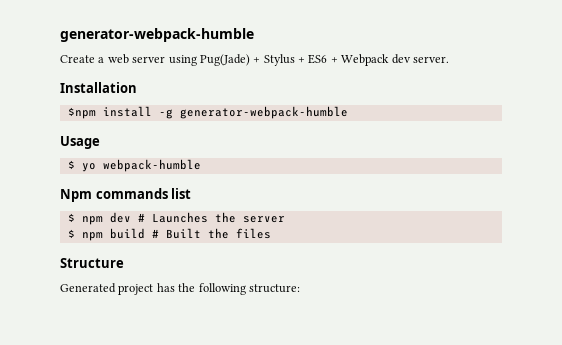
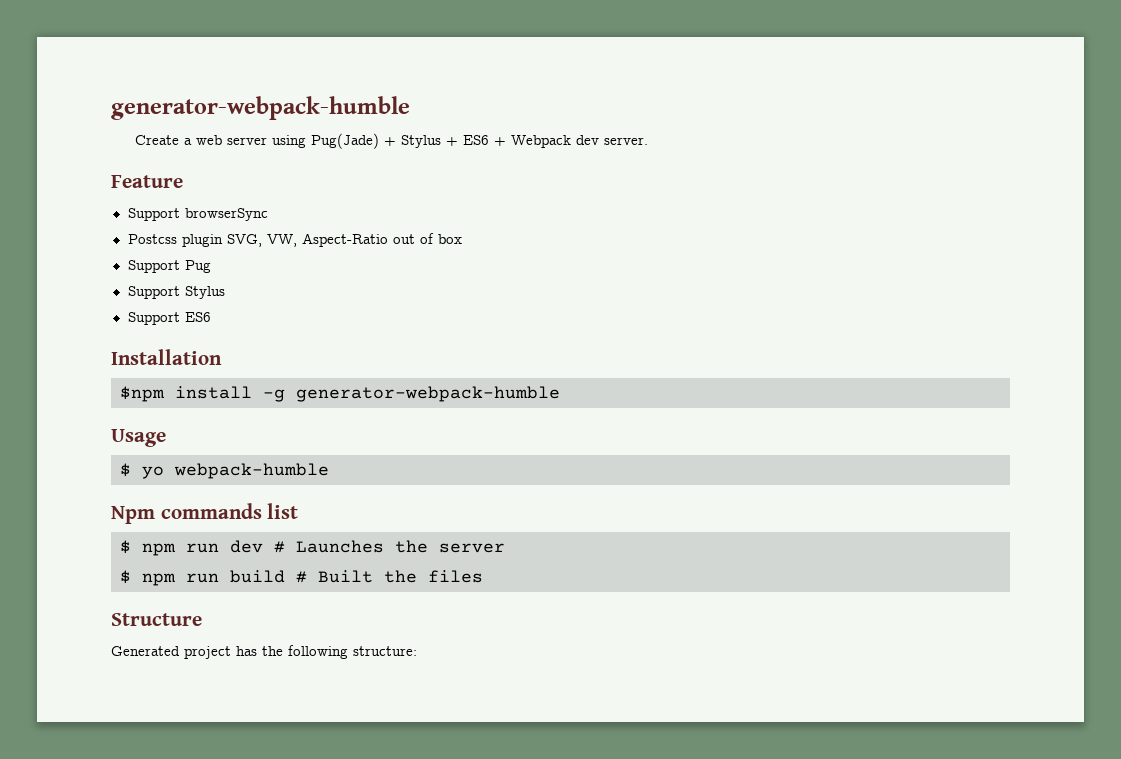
+ Feature
+ Support browserSync
+ Postcss plugin SVG, VW, Aspect-Ratio out of box
+ Support Pug
+ Support Stylus
+ Support ES6
- $ npm dev # Launches the server
+ $ npm run dev # Launches the server
- $ npm build # Built the files
+ $ npm run build # Built the files

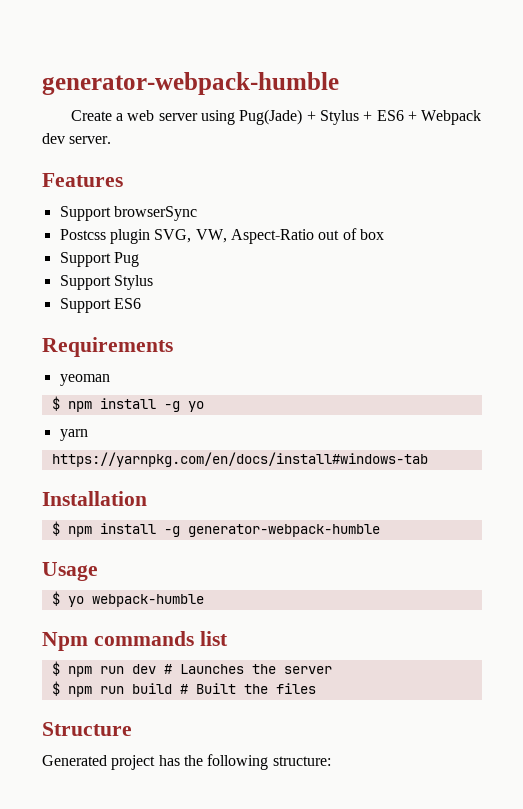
- Feature
+ Features
+ Requirements
+ yeoman
+ $ npm install -g yo
+ yarn
+ https://yarnpkg.com/en/docs/install#windows-tab
- $npm install -g generator-webpack-humble
+ $ npm install -g generator-webpack-humble

